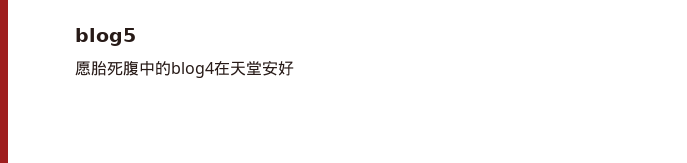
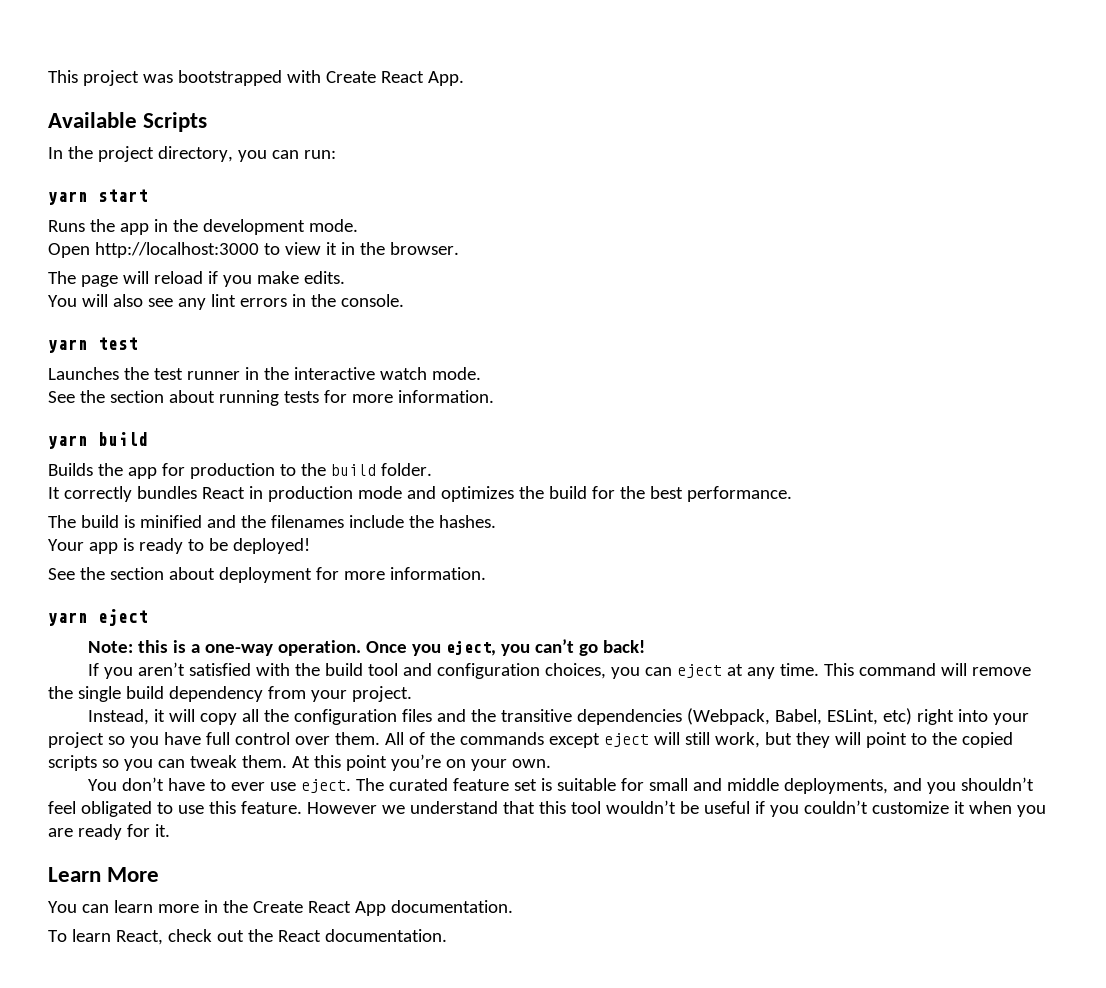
- blog5
- 愿胎死腹中的blog4在天堂安好
+ This project was bootstrapped with Create React App.
+ Available Scripts
+ In the project directory, you can run:
+ yarn start
+ Runs the app in the development mode.
+ Open http://localhost:3000 to view it in the browser.
+ The page will reload if you make edits.
+ You will also see any lint errors in the console.
+ yarn test
+ Launches the test runner in the interactive watch mode.
+ See the section about running tests for more information.
+ yarn build
+ Builds the app for production to the build folder.
+ It correctly bundles React in production mode and optimizes the build for the best performance.
+ The build is minified and the filenames include the hashes.
+ Your app is ready to be deployed!
+ See the section about deployment for more information.
+ yarn eject
+ Note: this is a one-way operation. Once you eject, you can’t go back!
+ If you aren’t satisfied with the build tool and configuration choices, you can eject at any time. This command will remove the single build dependency from your project.
+ Instead, it will copy all the configuration files and the transitive dependencies (Webpack, Babel, ESLint, etc) right into your project so you have full control over them. All of the commands except eject will still work, but they will point to the copied scripts so you can tweak them. At this point you’re on your own.
+ You don’t have to ever use eject. The curated feature set is suitable for small and middle deployments, and you shouldn’t feel obligated to use this feature. However we understand that this tool wouldn’t be useful if you couldn’t customize it when you are ready for it.
+ Learn More
+ You can learn more in the Create React App documentation.
+ To learn React, check out the React documentation.

